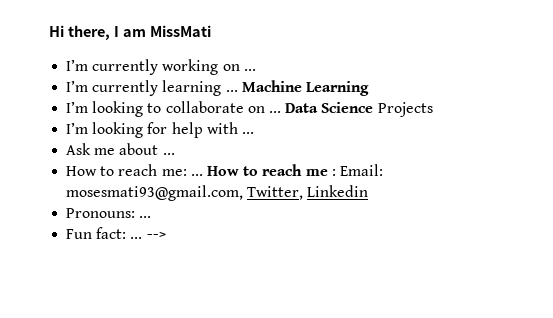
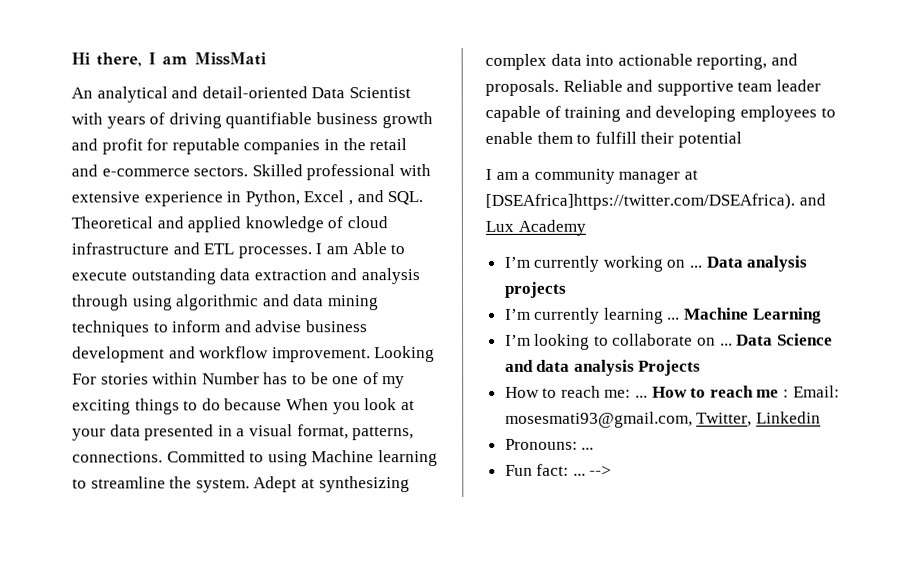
+ An analytical and detail-oriented Data Scientist with years of driving quantifiable business growth and profit for reputable companies in the retail and e-commerce sectors. Skilled professional with extensive experience in Python, Excel , and SQL. Theoretical and applied knowledge of cloud infrastructure and ETL processes. I am Able to execute outstanding data extraction and analysis through using algorithmic and data mining techniques to inform and advise business development and workflow improvement. Looking For stories within Number has to be one of my exciting things to do because When you look at your data presented in a visual format, patterns, connections. Committed to using Machine learning to streamline the system. Adept at synthesizing complex data into actionable reporting, and proposals. Reliable and supportive team leader capable of training and developing employees to enable them to fulfill their potential
+ I am a community manager at [DSEAfrica]https://twitter.com/DSEAfrica). and Lux Academy
+ Data analysis projects
- Data Science Projects
- I’m looking for help with ...
- Ask me about ...
+ Data Science and data analysis Projects

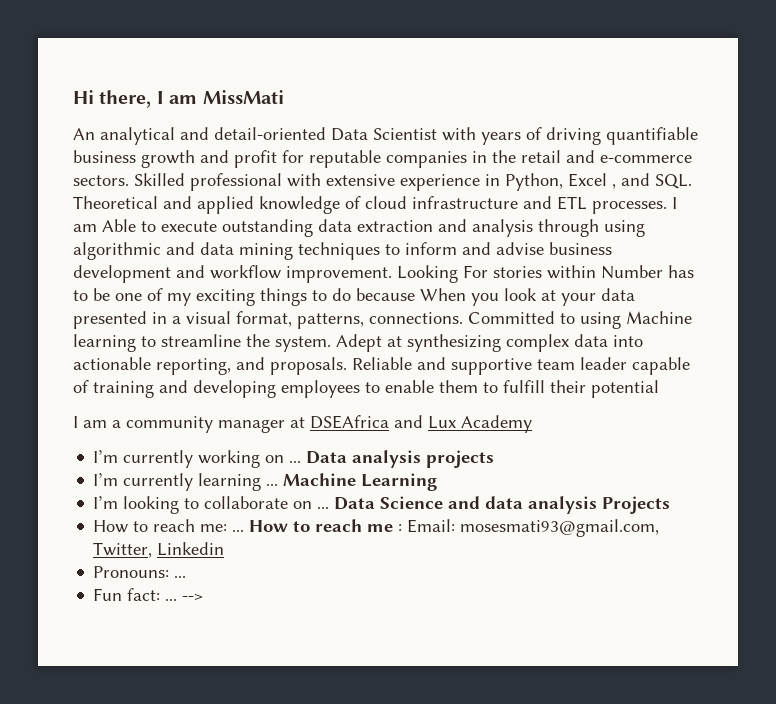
- I am a community manager at [DSEAfrica]https://twitter.com/DSEAfrica). and Lux Academy
+ I am a community manager at DSEAfrica and Lux Academy

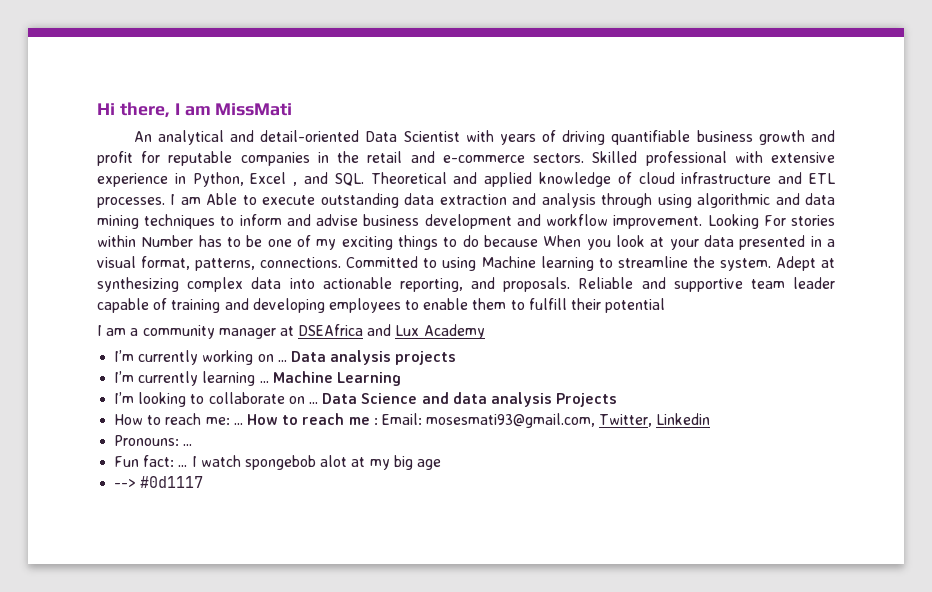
- -->
+ I watch spongebob alot at my big age
+ --> #0d1117

